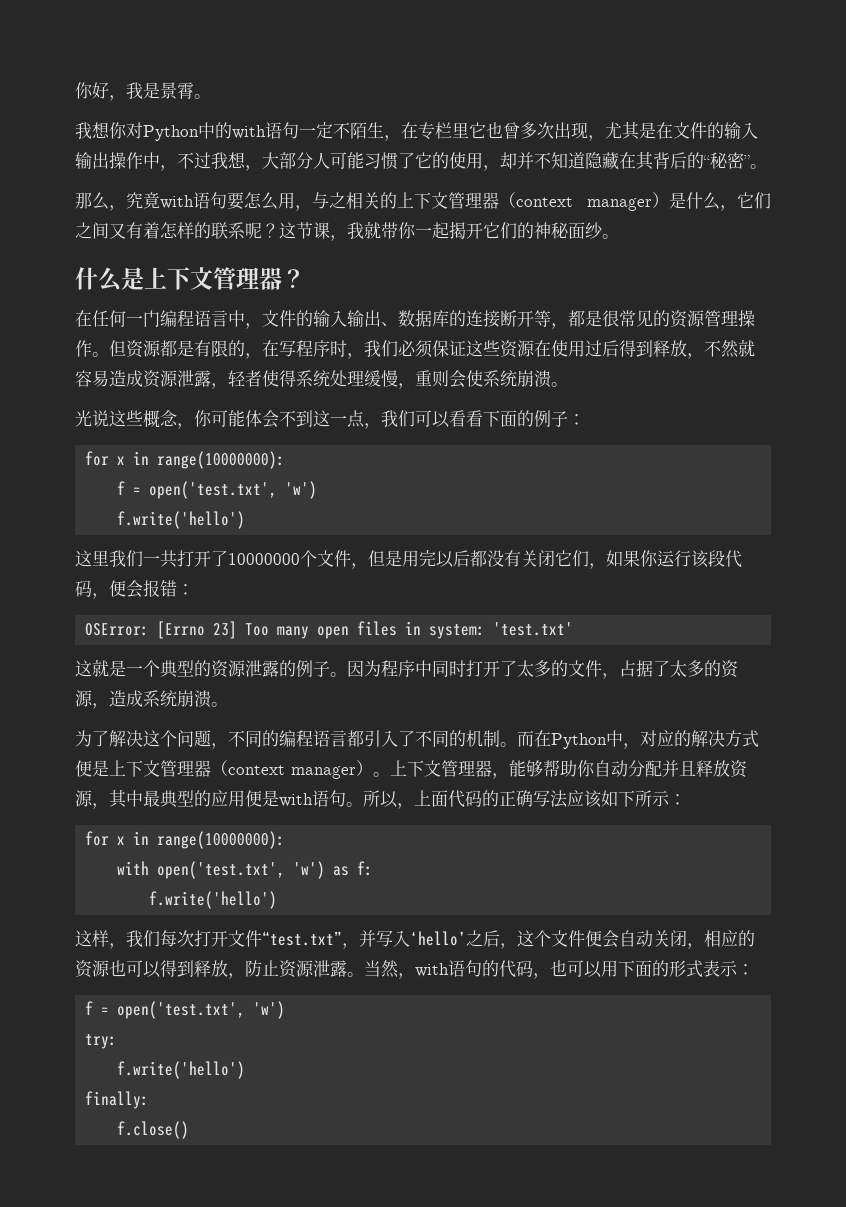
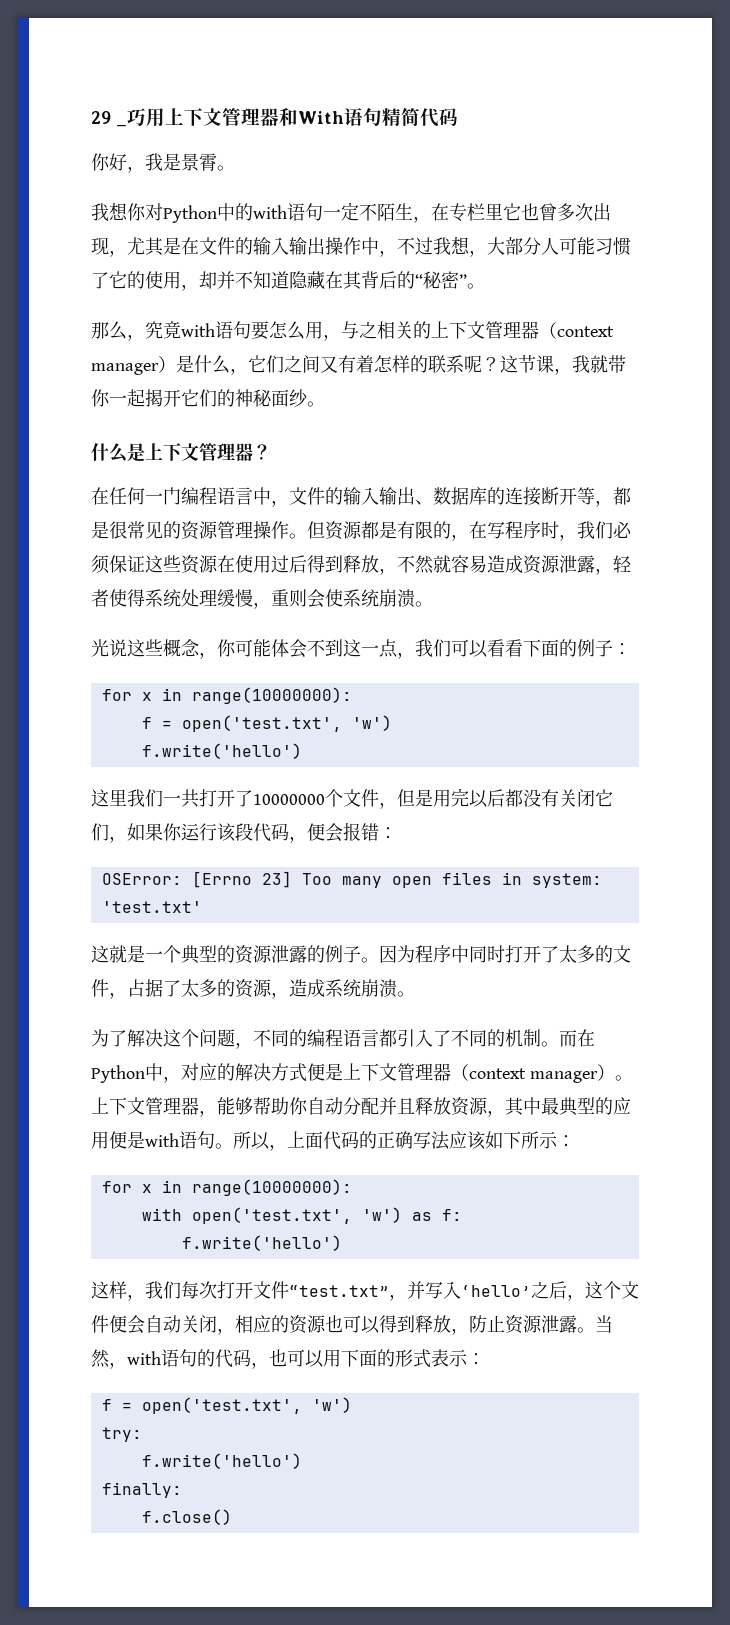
+ 29 _巧用上下文管理器和With语句精简代码

